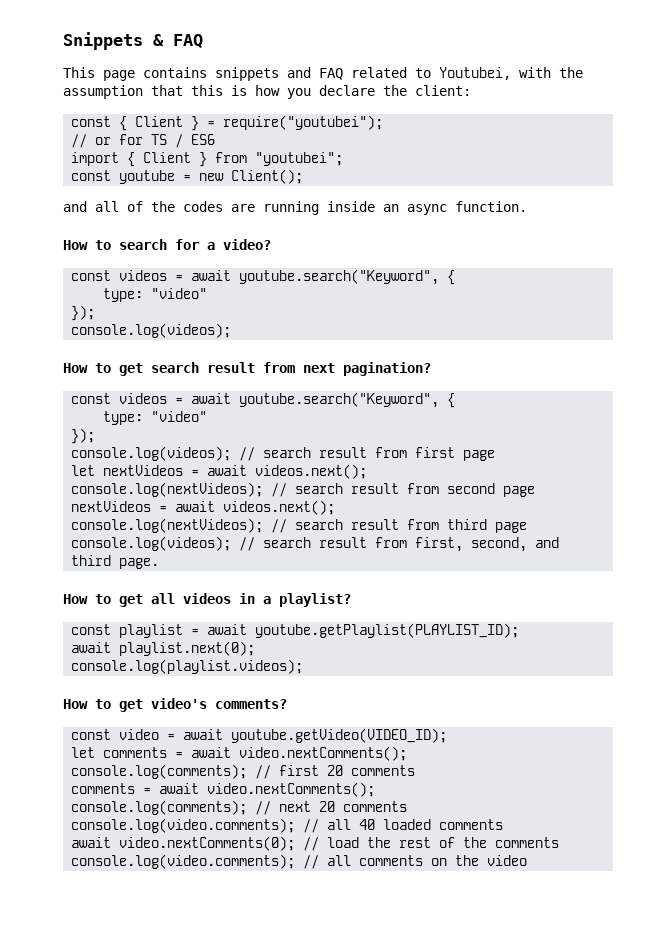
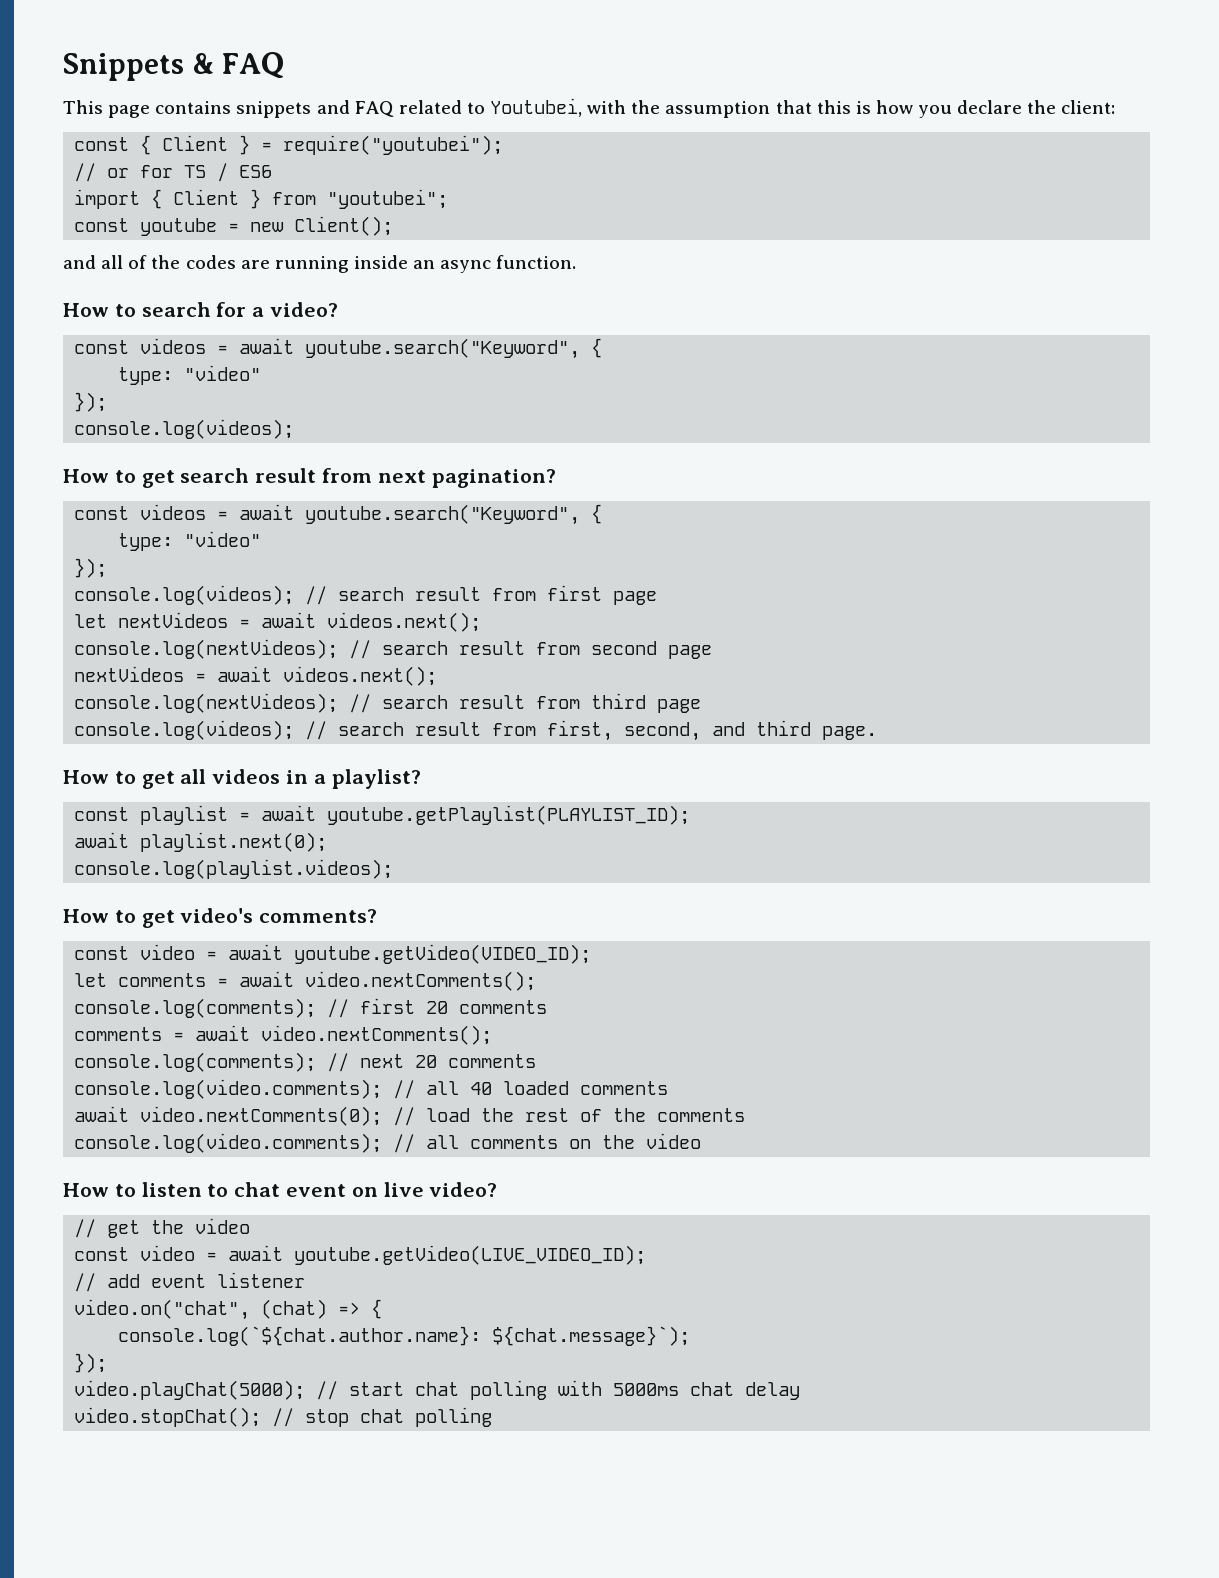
+ How to listen to chat event on live video?
+ // get the video
+ const video = await youtube.getVideo(LIVE_VIDEO_ID);
+ // add event listener
+ video.on("chat", (chat) => {
+ console.log(`${chat.author.name}: ${chat.message}`);
+ });
+ video.playChat(5000); // start chat polling with 5000ms chat delay
+ video.stopChat(); // stop chat polling

